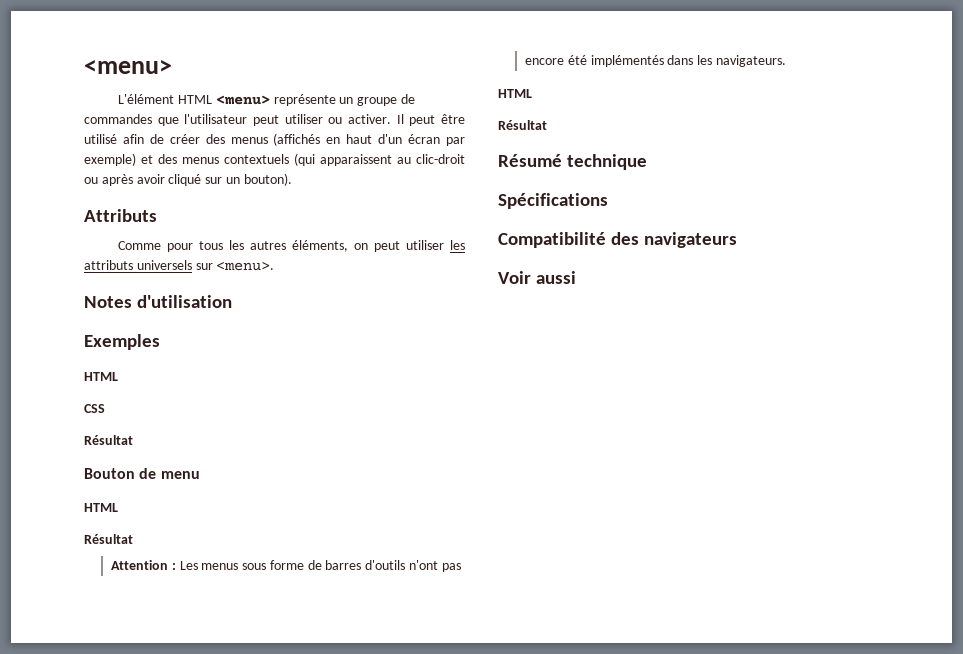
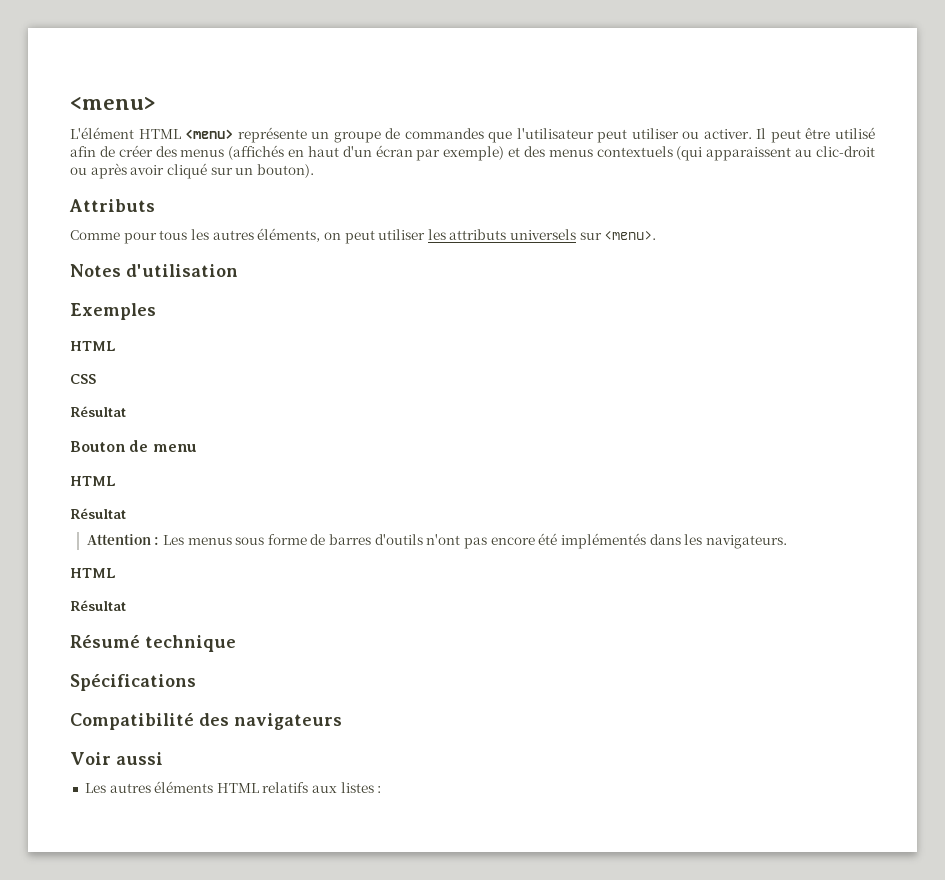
+ Les autres éléments HTML relatifs aux listes :

